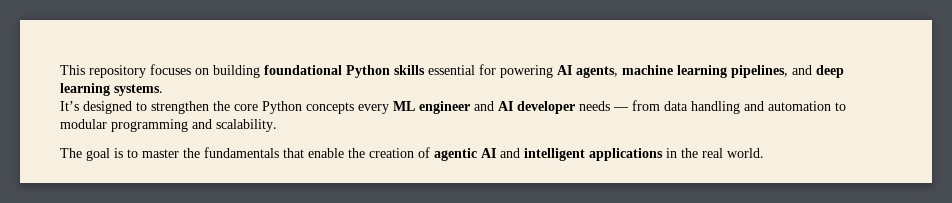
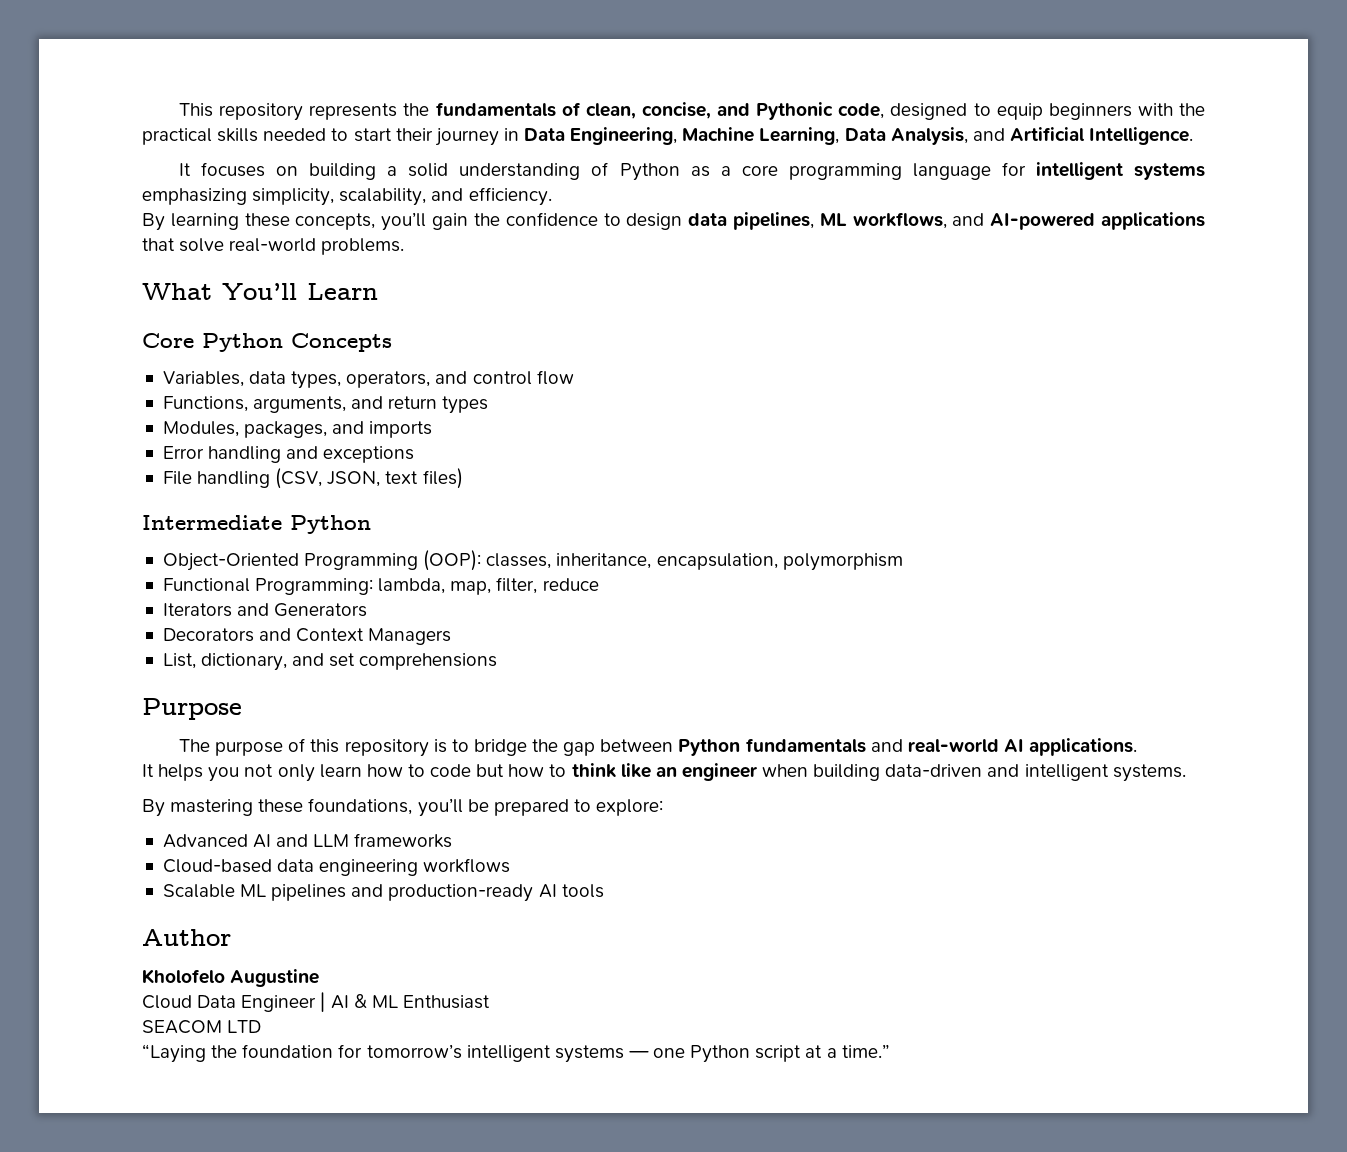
- This repository focuses on building foundational Python skills essential for powering AI agents, machine learning pipelines, and deep learning systems.
- It’s designed to strengthen the core Python concepts every ML engineer and AI developer needs — from data handling and automation to modular programming and scalability.
- The goal is to master the fundamentals that enable the creation of agentic AI and intelligent applications in the real world.
+ This repository represents the fundamentals of clean, concise, and Pythonic code, designed to equip beginners with the practical skills needed to start their journey in Data Engineering, Machine Learning, Data Analysis, and Artificial Intelligence.
+ It focuses on building a solid understanding of Python as a core programming language for intelligent systems emphasizing simplicity, scalability, and efficiency.
+ By learning these concepts, you’ll gain the confidence to design data pipelines, ML workflows, and AI-powered applications that solve real-world problems.
+ What You’ll Learn
+ Core Python Concepts
+ Variables, data types, operators, and control flow
+ Functions, arguments, and return types
+ Modules, packages, and imports
+ Error handling and exceptions
+ File handling (CSV, JSON, text files)
+ Intermediate Python
+ Object-Oriented Programming (OOP): classes, inheritance, encapsulation, polymorphism
+ Functional Programming: lambda, map, filter, reduce
+ Iterators and Generators
+ Decorators and Context Managers
+ List, dictionary, and set comprehensions
+ Purpose
+ The purpose of this repository is to bridge the gap between Python fundamentals and real-world AI applications.
+ It helps you not only learn how to code but how to think like an engineer when building data-driven and intelligent systems.
+ By mastering these foundations, you’ll be prepared to explore:
+ Advanced AI and LLM frameworks
+ Cloud-based data engineering workflows
+ Scalable ML pipelines and production-ready AI tools
+ Author
+ Kholofelo Augustine
+ Cloud Data Engineer | AI & ML Enthusiast
+ SEACOM LTD
+ “Laying the foundation for tomorrow’s intelligent systems — one Python script at a time.”

